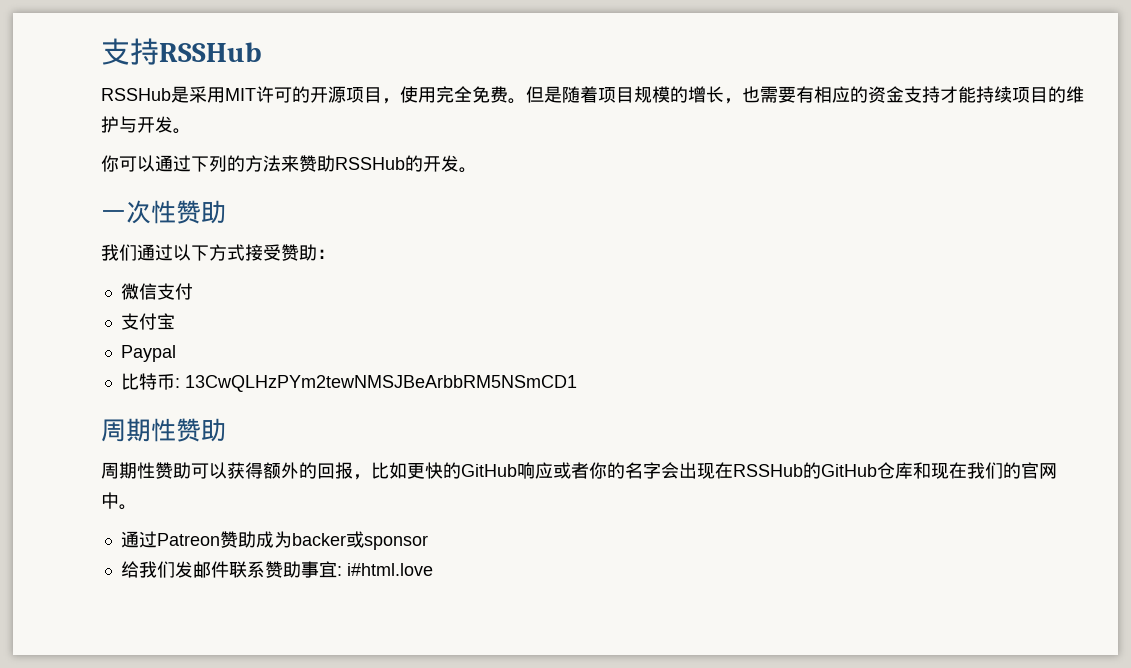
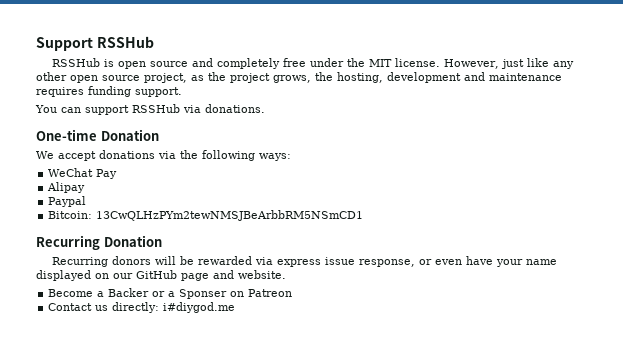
- 支持RSSHub
+ Support RSSHub
- RSSHub是采用MIT许可的开源项目，使用完全免费。但是随着项目规模的增长，也需要有相应的资金支持才能持续项目的维护与开发。
- 你可以通过下列的方法来赞助RSSHub的开发。
- 一次性赞助
- 我们通过以下方式接受赞助：
- 微信支付
- 支付宝
+ RSSHub is open source and completely free under the MIT license. However, just like any other open source project, as the project grows, the hosting, development and maintenance requires funding support.
+ You can support RSSHub via donations.
+ One-time Donation
+ We accept donations via the following ways:
+ WeChat Pay
+ Alipay
- 比特币: 13CwQLHzPYm2tewNMSJBeArbbRM5NSmCD1
- 周期性赞助
- 周期性赞助可以获得额外的回报，比如更快的GitHub响应或者你的名字会出现在RSSHub的GitHub仓库和现在我们的官网中。
- 通过Patreon赞助成为backer或sponsor
- 给我们发邮件联系赞助事宜: i#html.love
+ Bitcoin: 13CwQLHzPYm2tewNMSJBeArbbRM5NSmCD1
+ Recurring Donation
+ Recurring donors will be rewarded via express issue response, or even have your name displayed on our GitHub page and website.
+ Become a Backer or a Sponser on Patreon
+ Contact us directly: i#diygod.me

